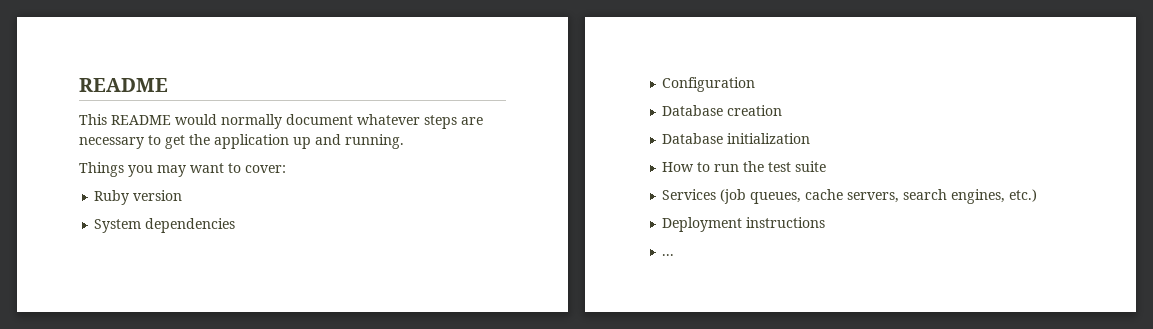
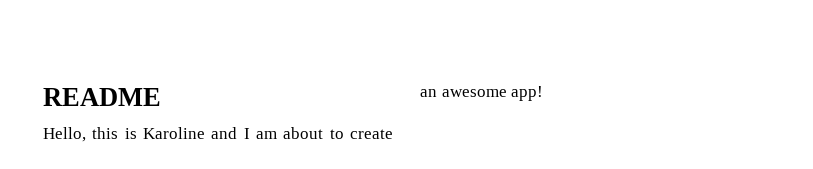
- This README would normally document whatever steps are necessary to get the application up and running.
- Things you may want to cover:
- Ruby version
- System dependencies
- Configuration
- Database creation
- Database initialization
- How to run the test suite
- Services (job queues, cache servers, search engines, etc.)
- Deployment instructions
- ...
+ Hello, this is Karoline and I am about to create an awesome app!

